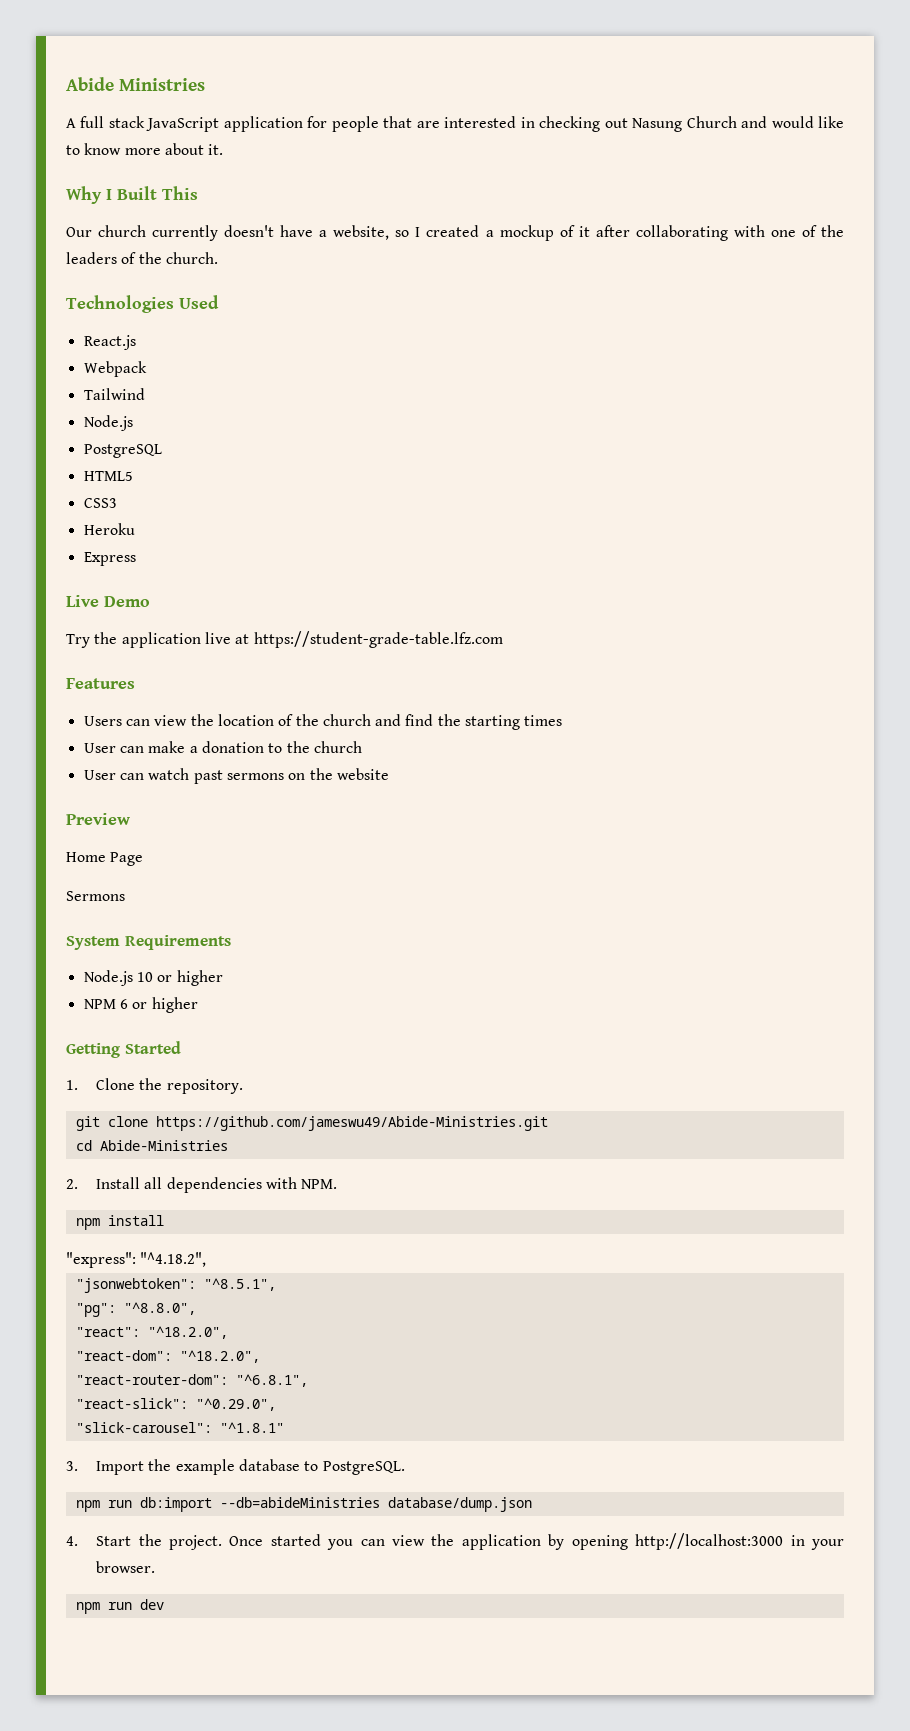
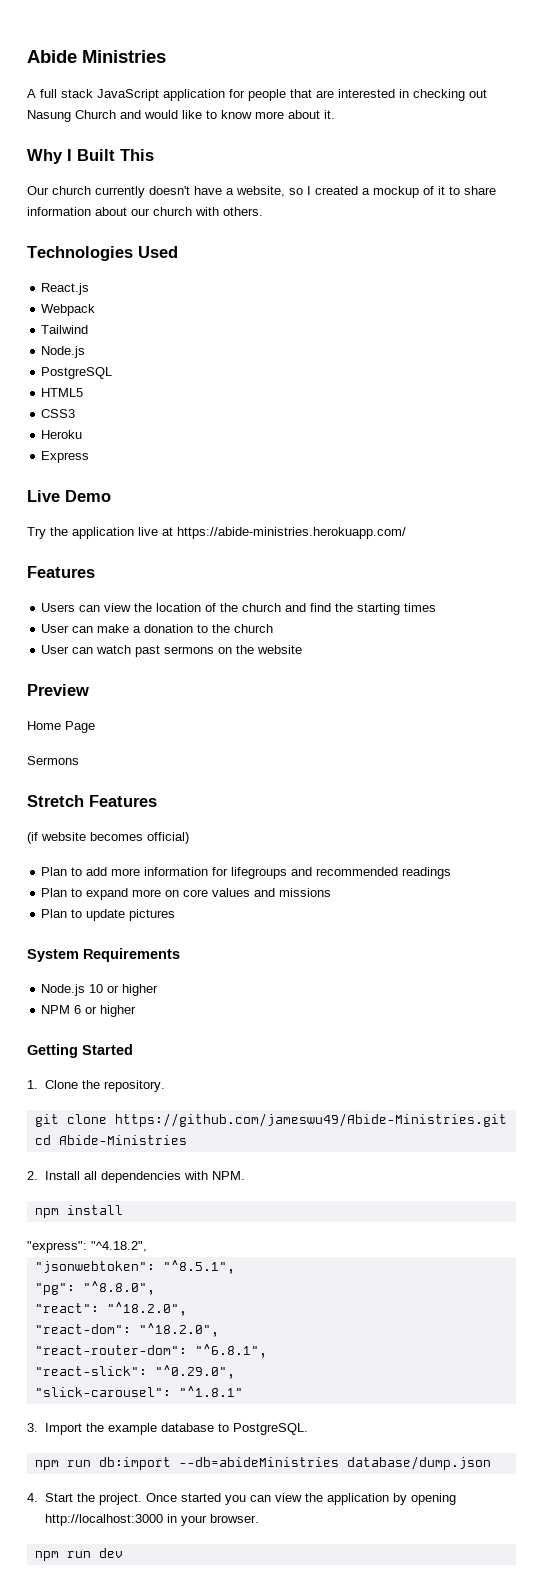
- Our church currently doesn't have a website, so I created a mockup of it after collaborating with one of the leaders of the church.
+ Our church currently doesn't have a website, so I created a mockup of it to share information about our church with others.
- Try the application live at https://student-grade-table.lfz.com
+ Try the application live at https://abide-ministries.herokuapp.com/
+ Stretch Features
+ (if website becomes official)
+ Plan to add more information for lifegroups and recommended readings
+ Plan to expand more on core values and missions
+ Plan to update pictures

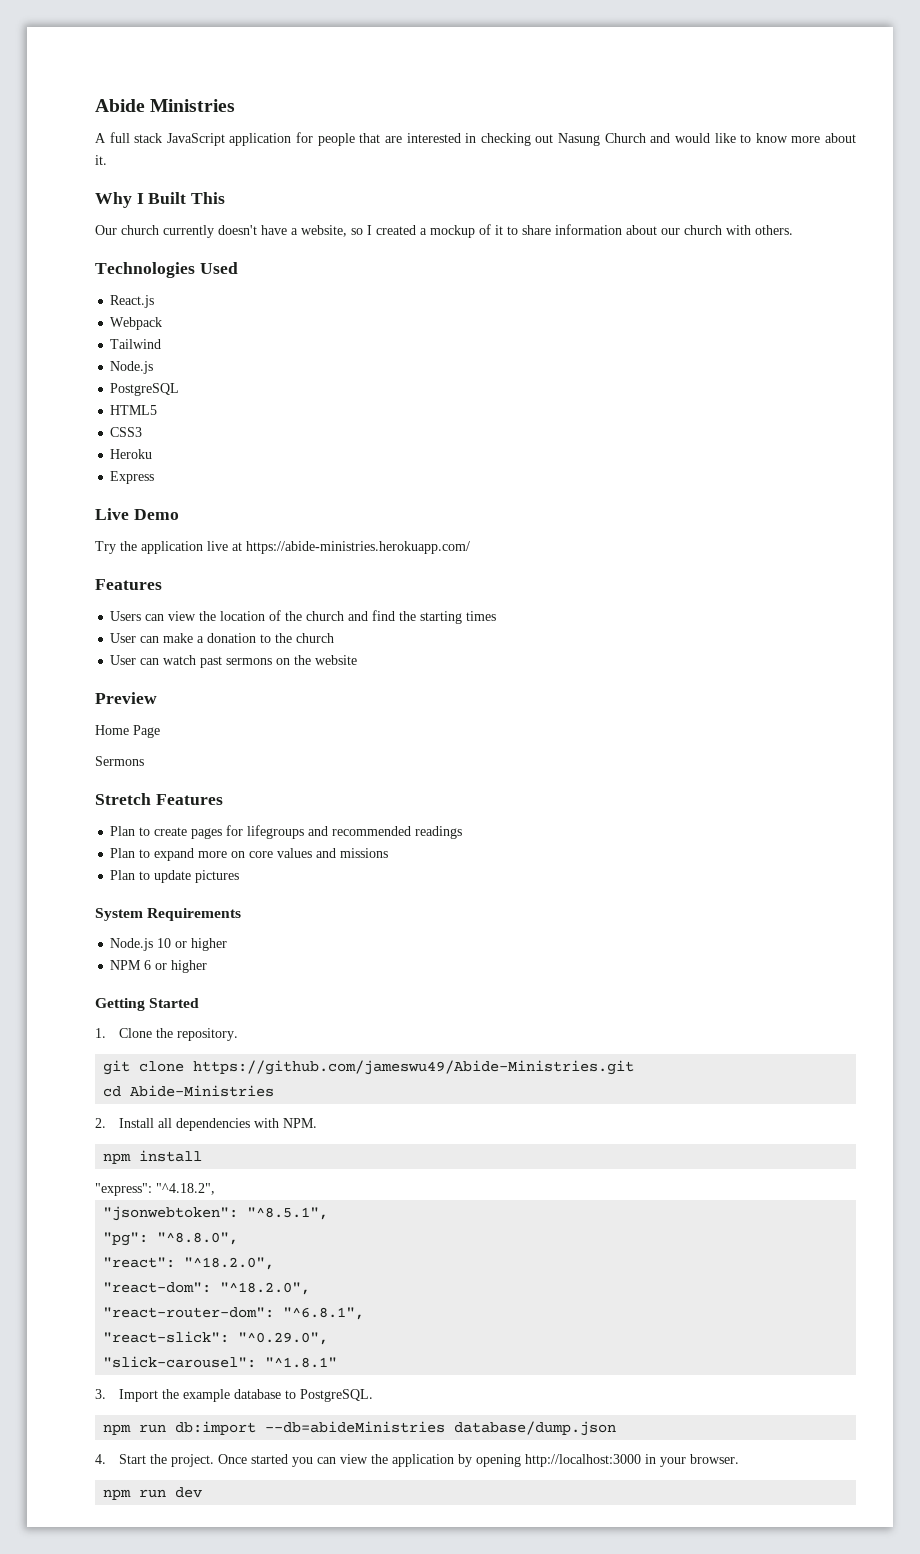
- (if website becomes official)
- Plan to add more information for lifegroups and recommended readings
+ Plan to create pages for lifegroups and recommended readings

